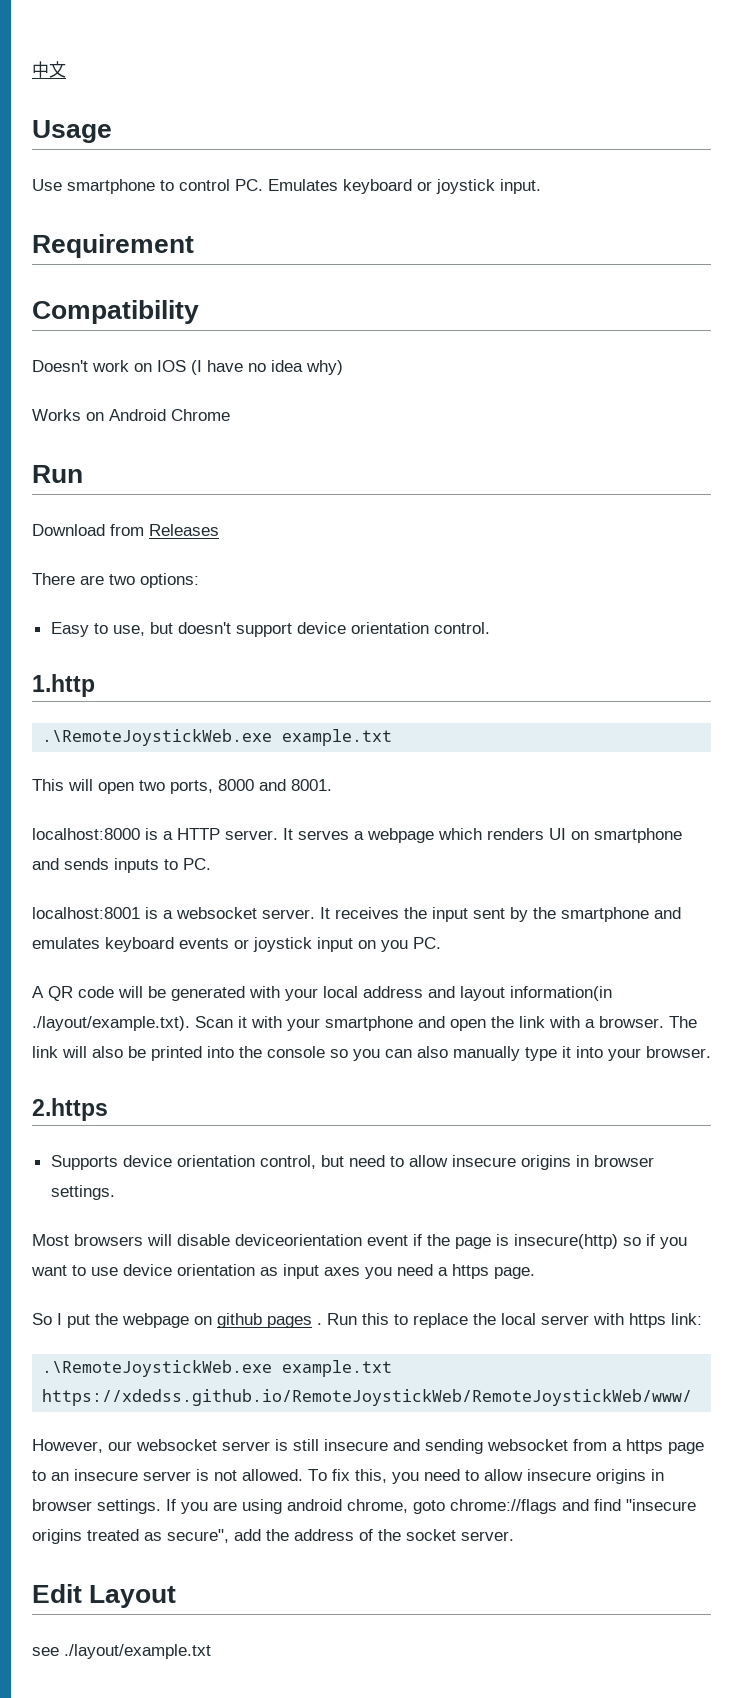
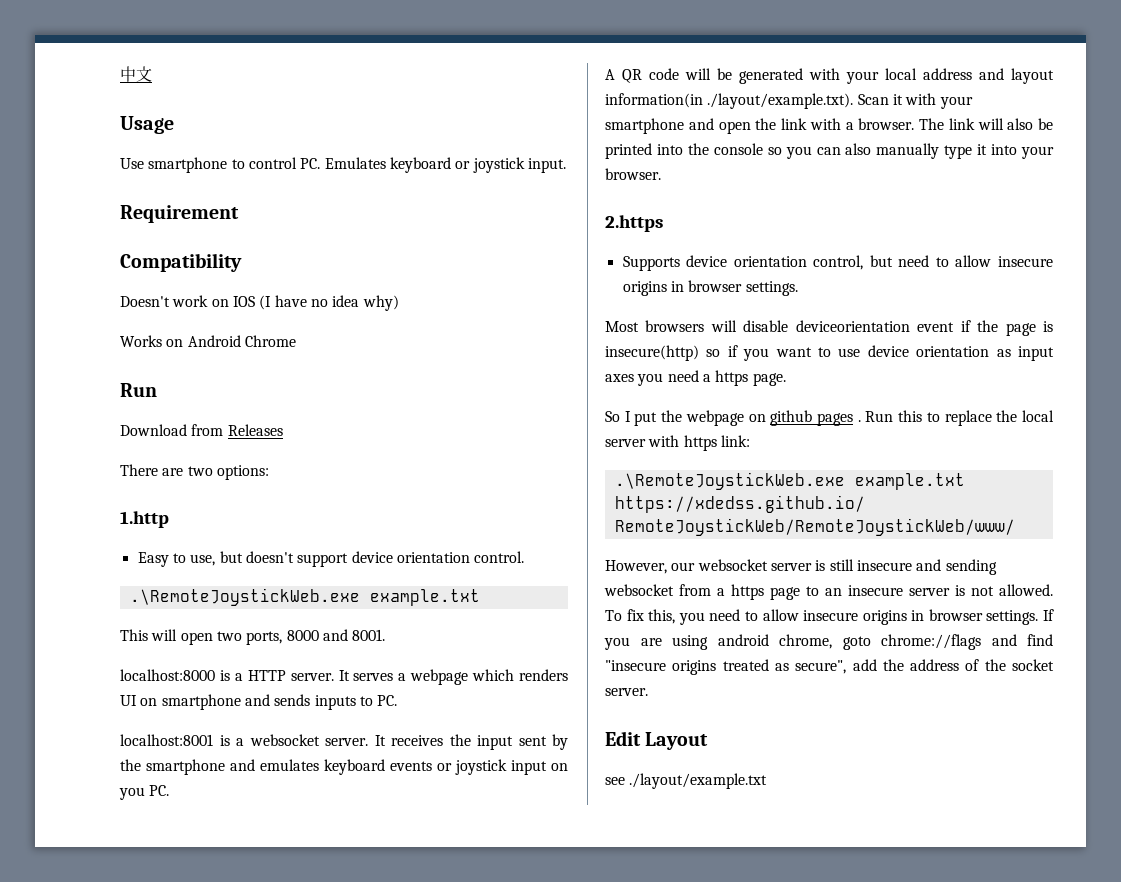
+ 1.http
- 1.http

